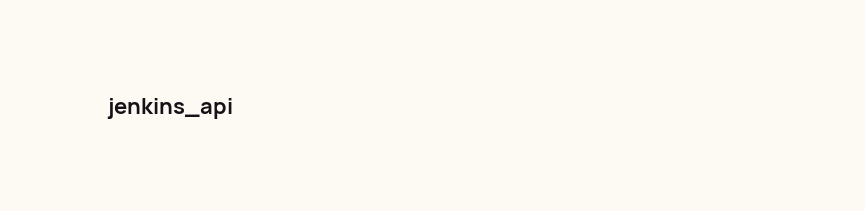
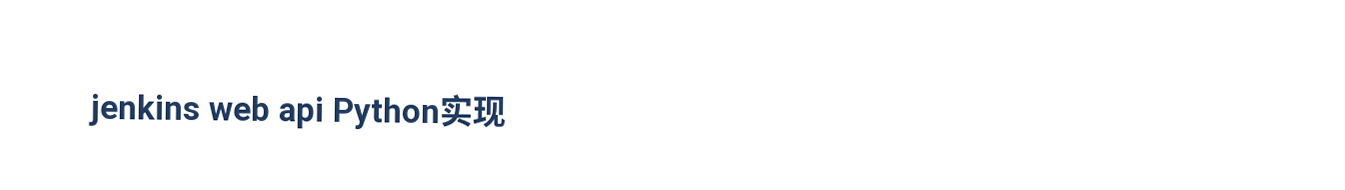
- jenkins_api
+ jenkins web api Python实现

